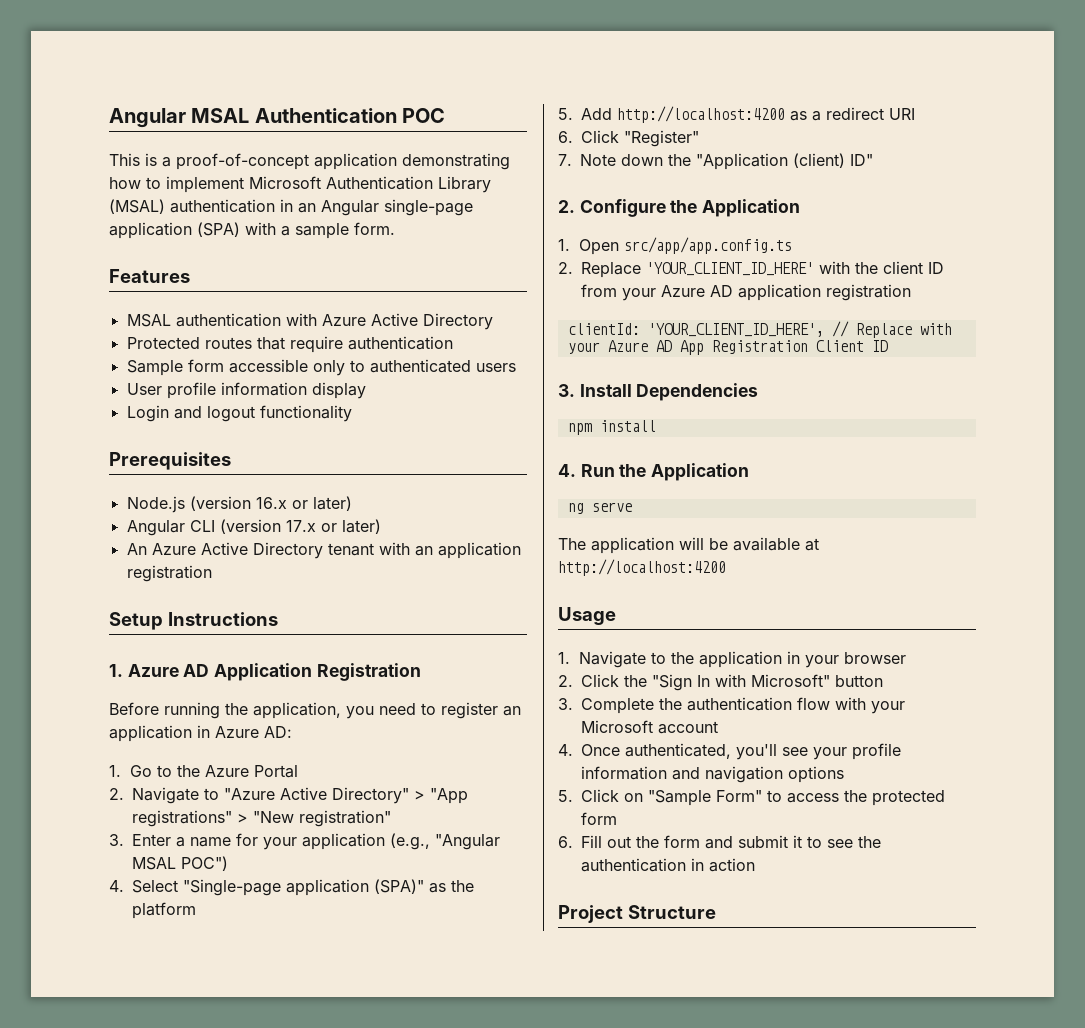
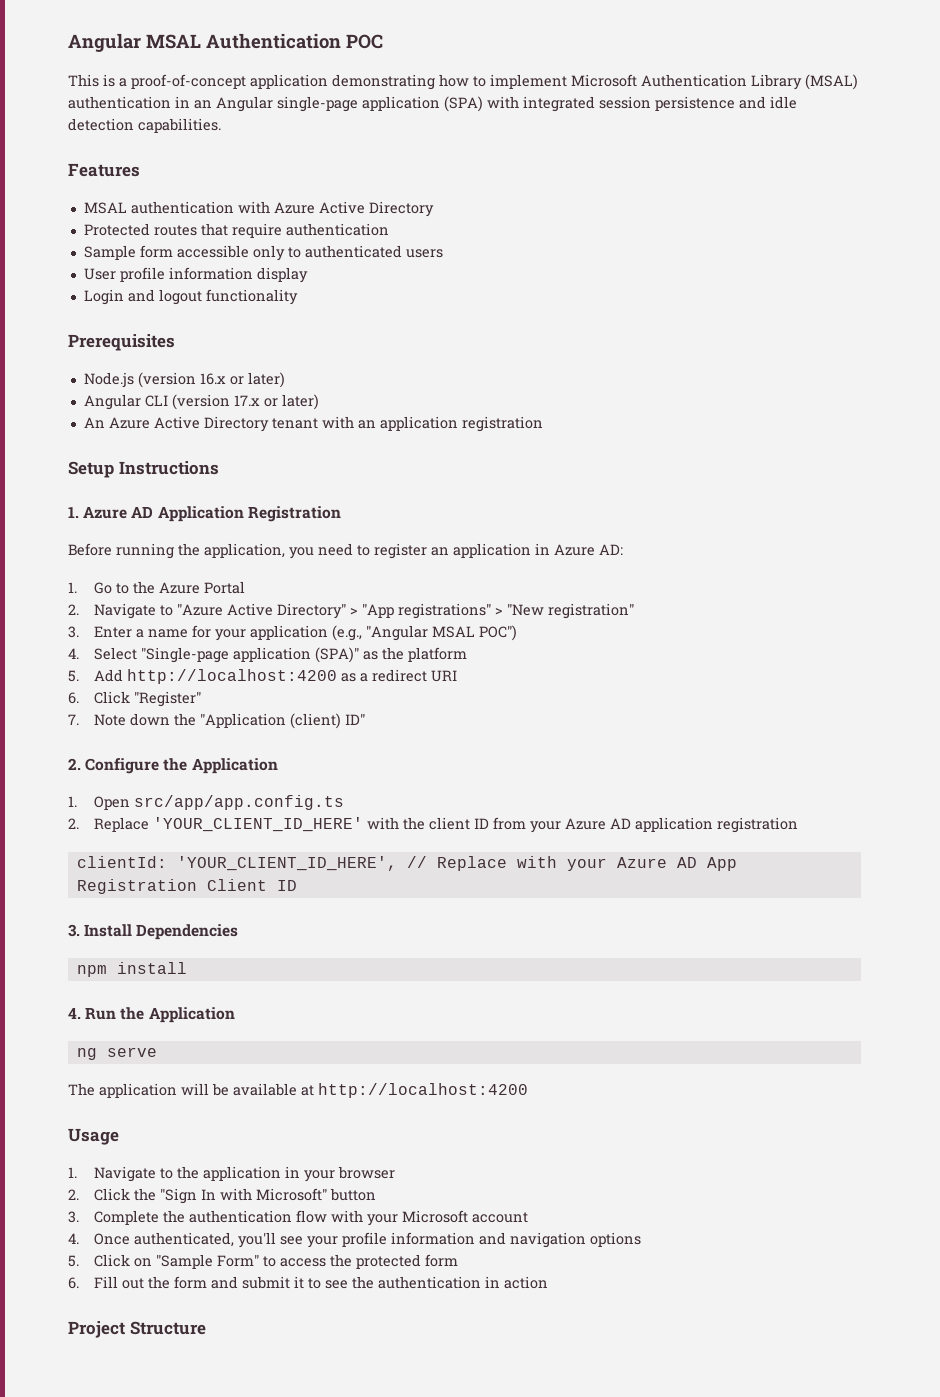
- This is a proof-of-concept application demonstrating how to implement Microsoft Authentication Library (MSAL) authentication in an Angular single-page application (SPA) with a sample form.
+ This is a proof-of-concept application demonstrating how to implement Microsoft Authentication Library (MSAL) authentication in an Angular single-page application (SPA) with integrated session persistence and idle detection capabilities.

